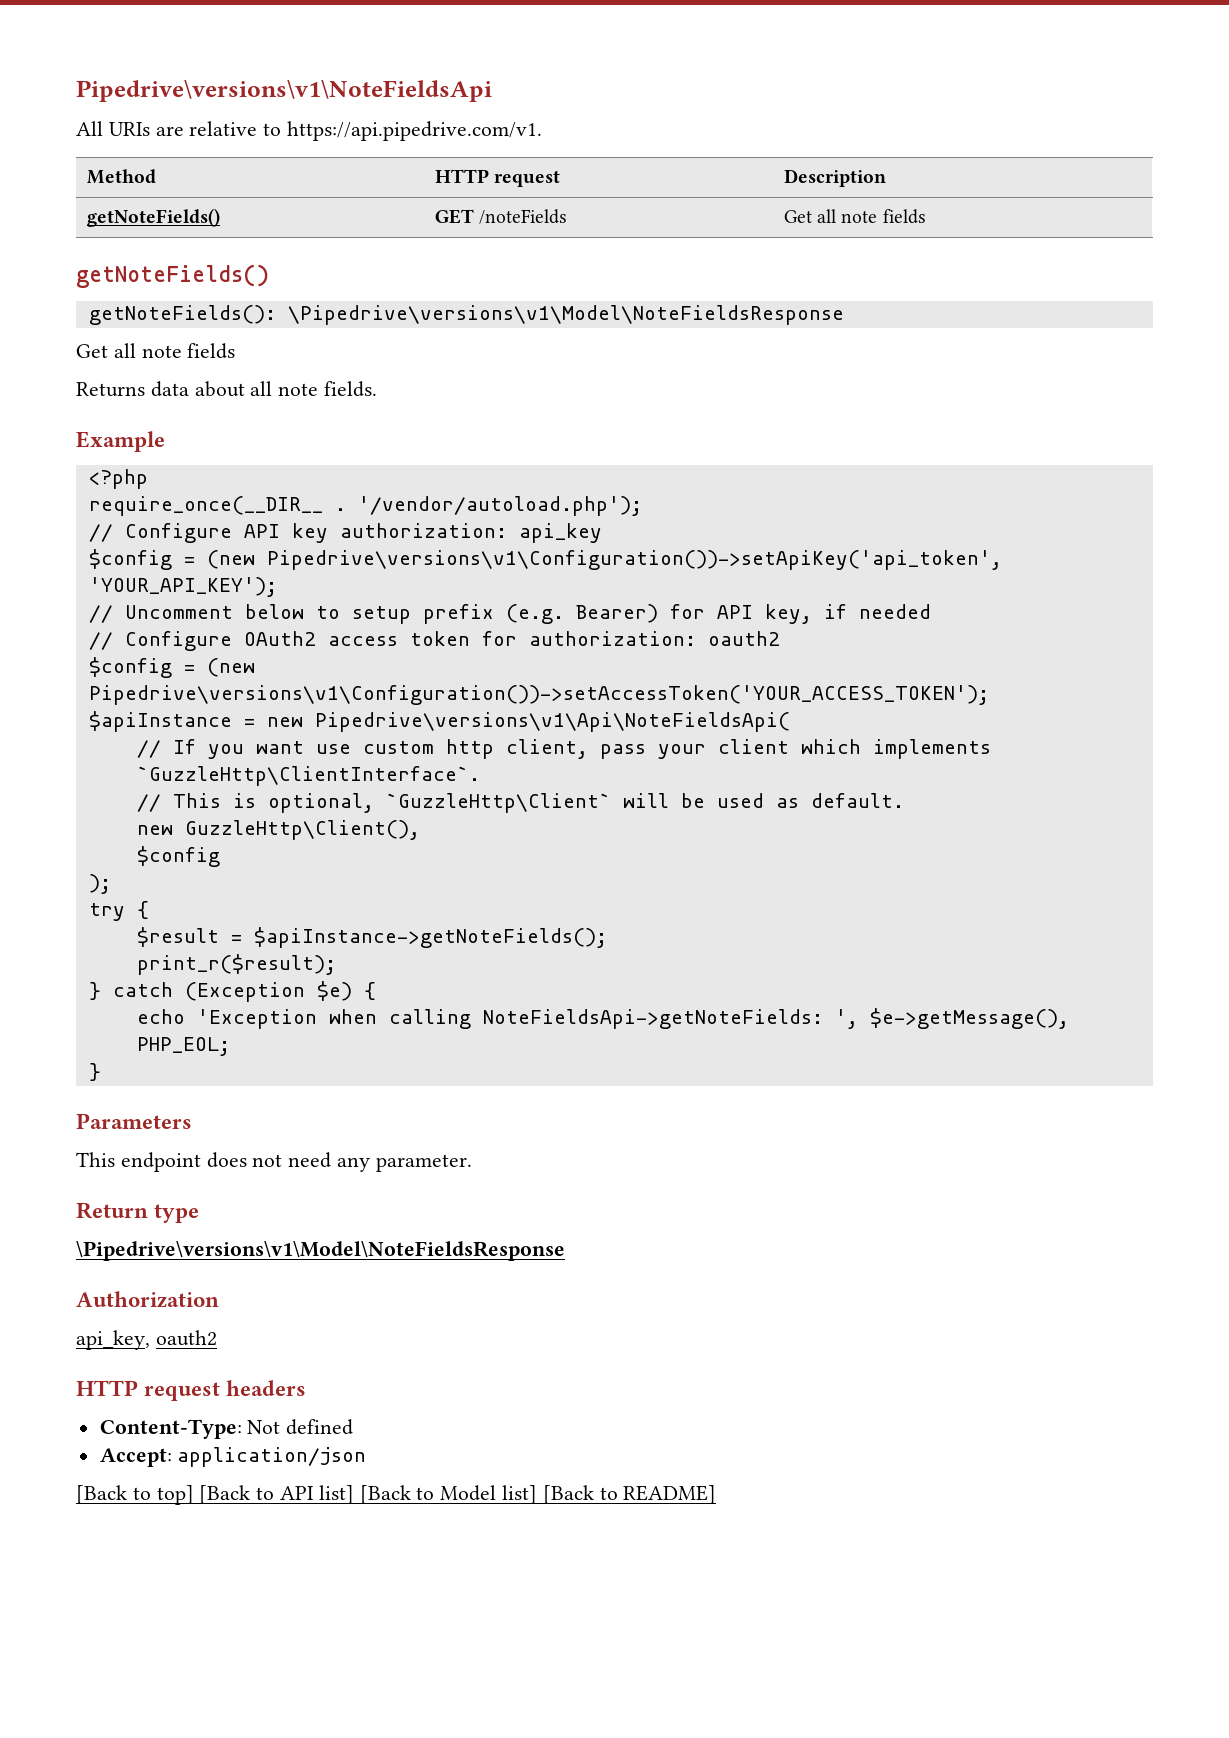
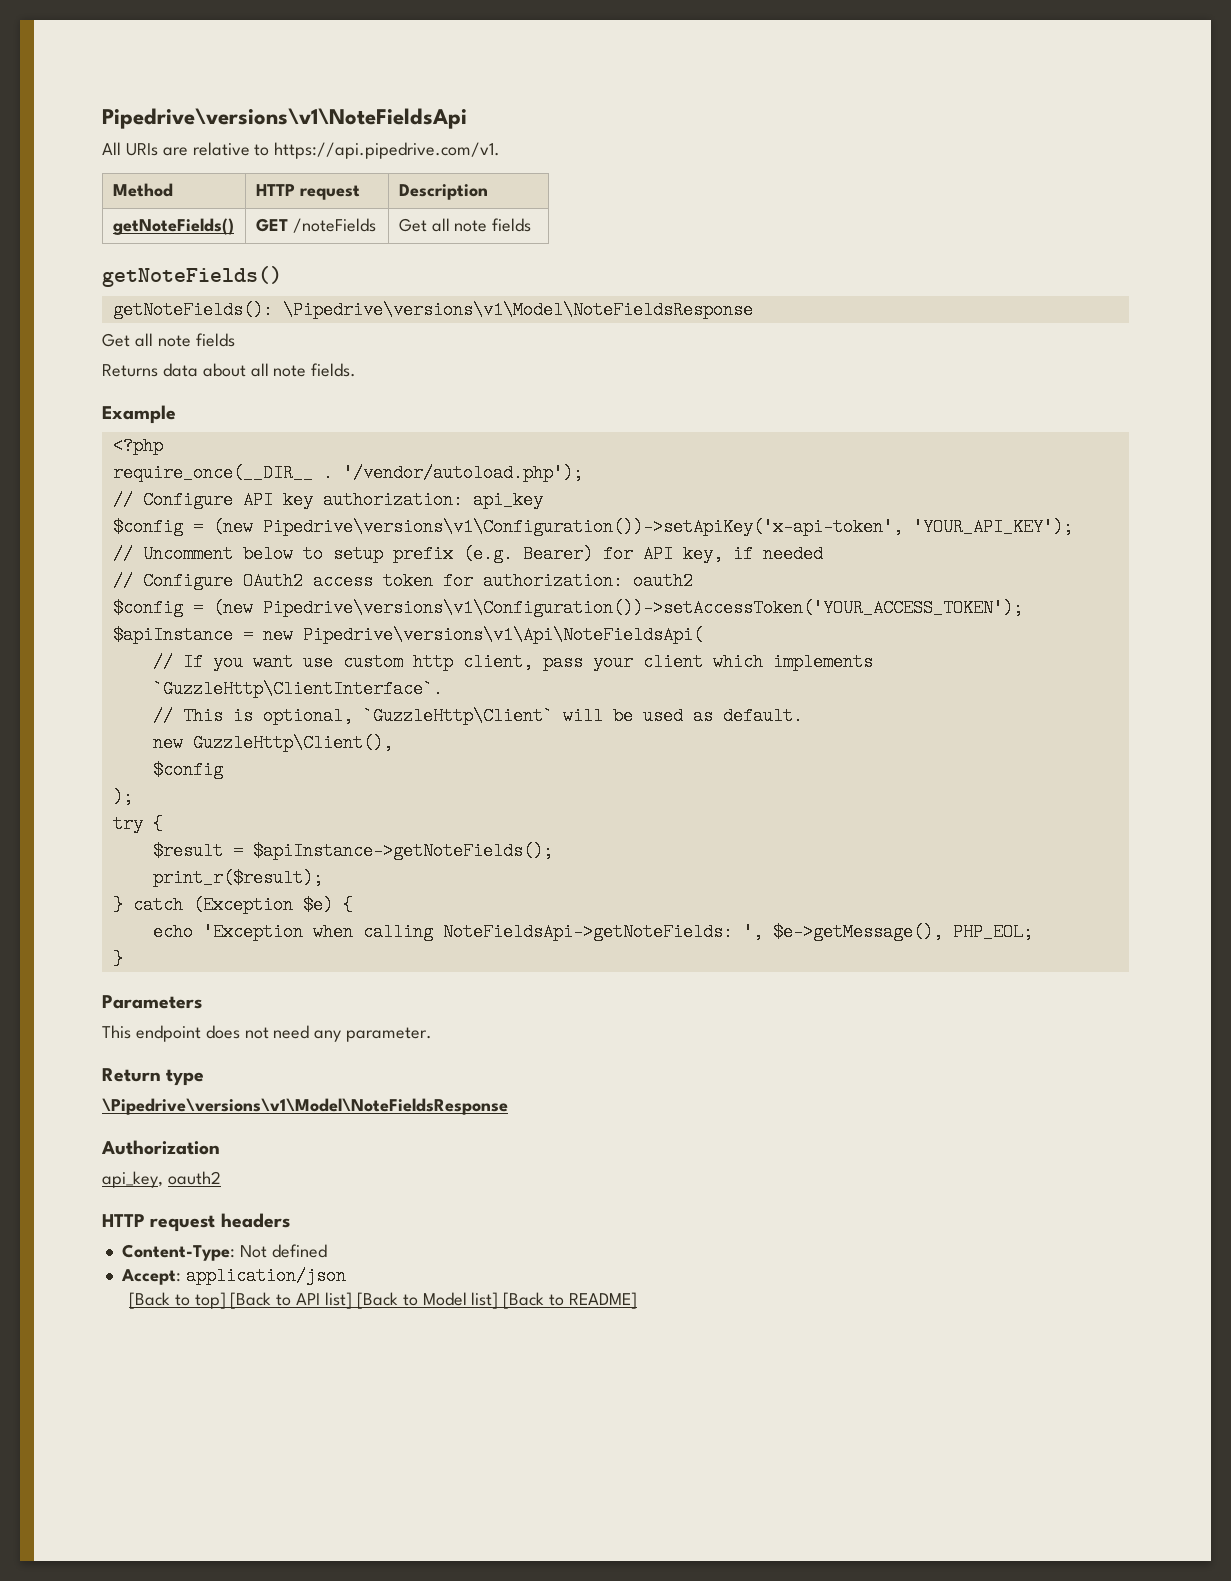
- $config = (new Pipedrive\versions\v1\Configuration())->setApiKey('api_token', 'YOUR_API_KEY');
+ $config = (new Pipedrive\versions\v1\Configuration())->setApiKey('x-api-token', 'YOUR_API_KEY');

